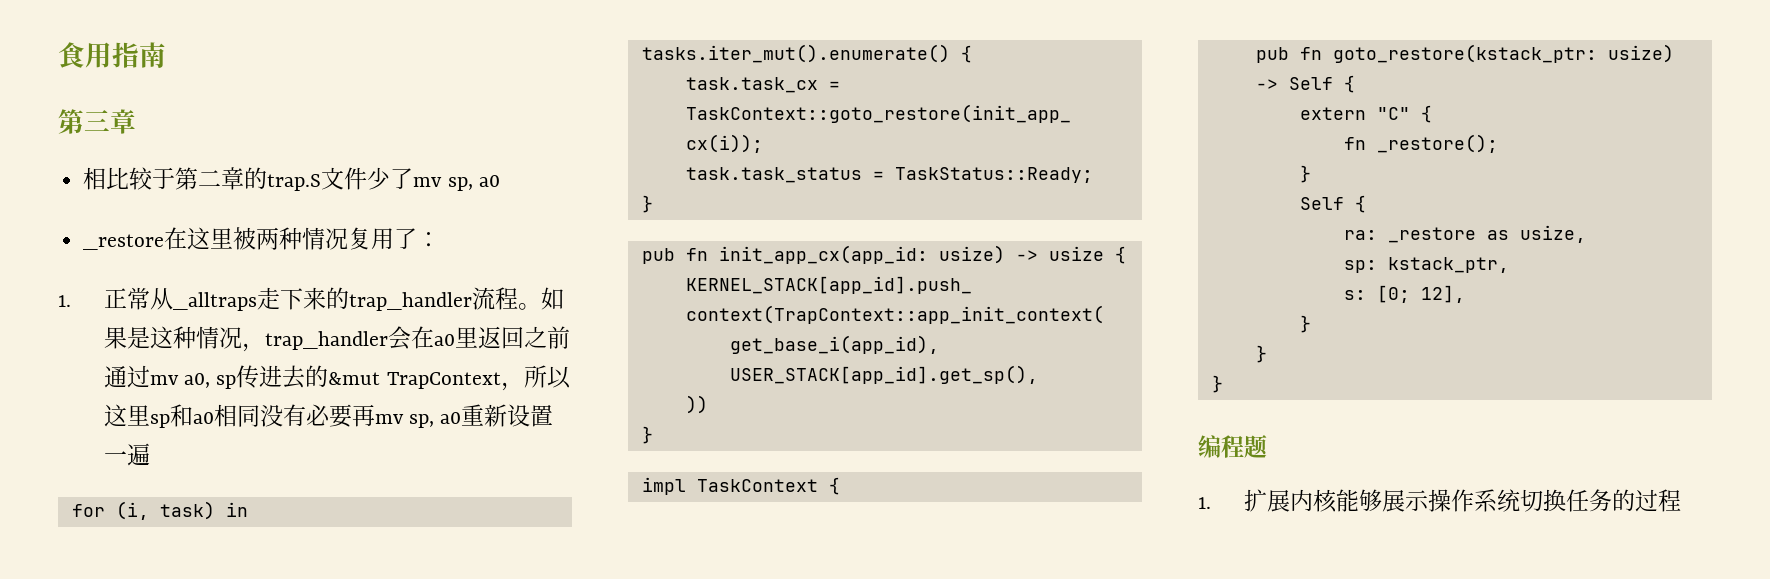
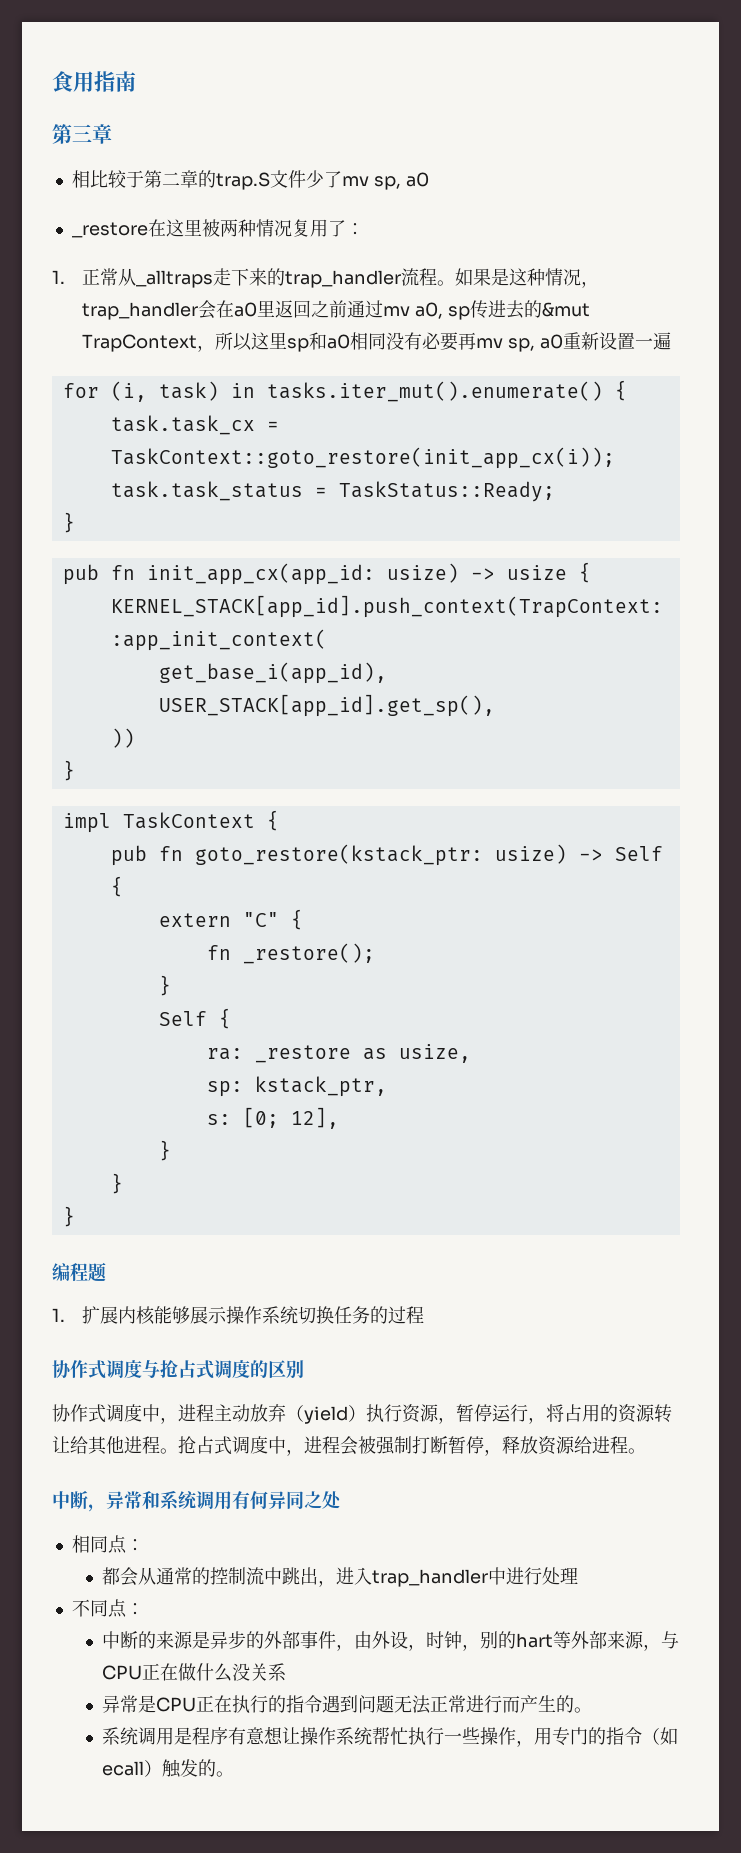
+ 协作式调度与抢占式调度的区别
+ 协作式调度中，进程主动放弃（yield）执行资源，暂停运行，将占用的资源转让给其他进程。抢占式调度中，进程会被强制打断暂停，释放资源给进程。
+ 中断，异常和系统调用有何异同之处
+ 相同点：
+ 都会从通常的控制流中跳出，进入trap_handler中进行处理
+ 不同点：
+ 中断的来源是异步的外部事件，由外设，时钟，别的hart等外部来源，与CPU正在做什么没关系
+ 异常是CPU正在执行的指令遇到问题无法正常进行而产生的。
+ 系统调用是程序有意想让操作系统帮忙执行一些操作，用专门的指令（如ecall）触发的。

